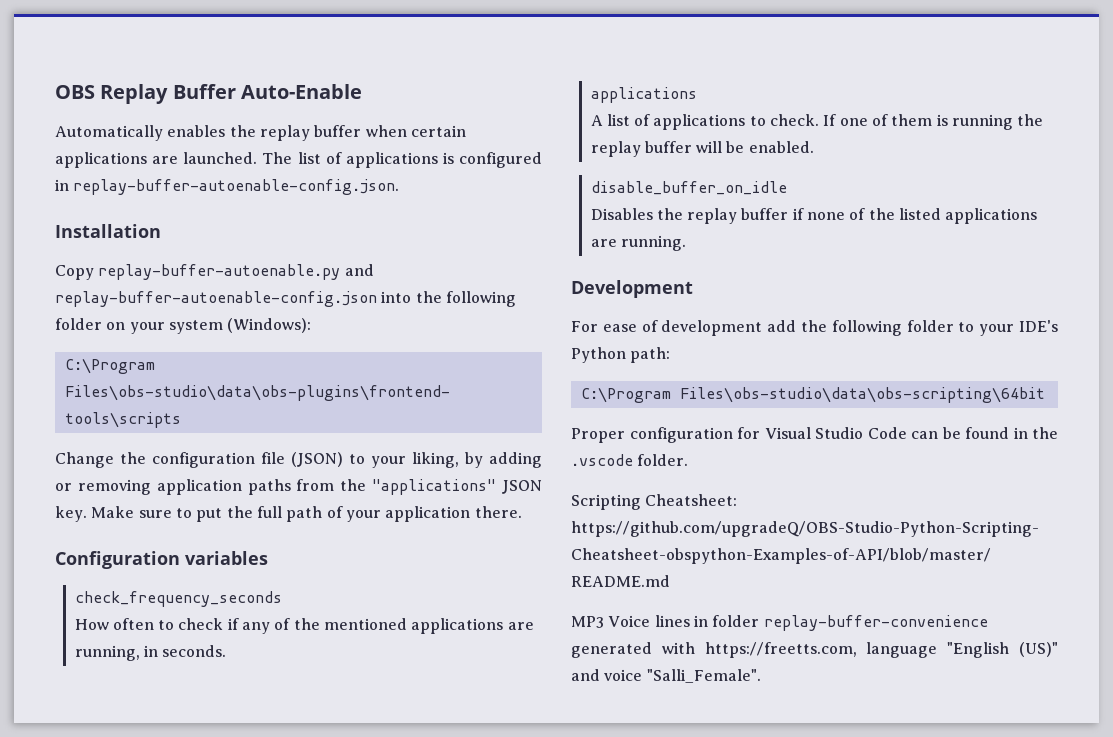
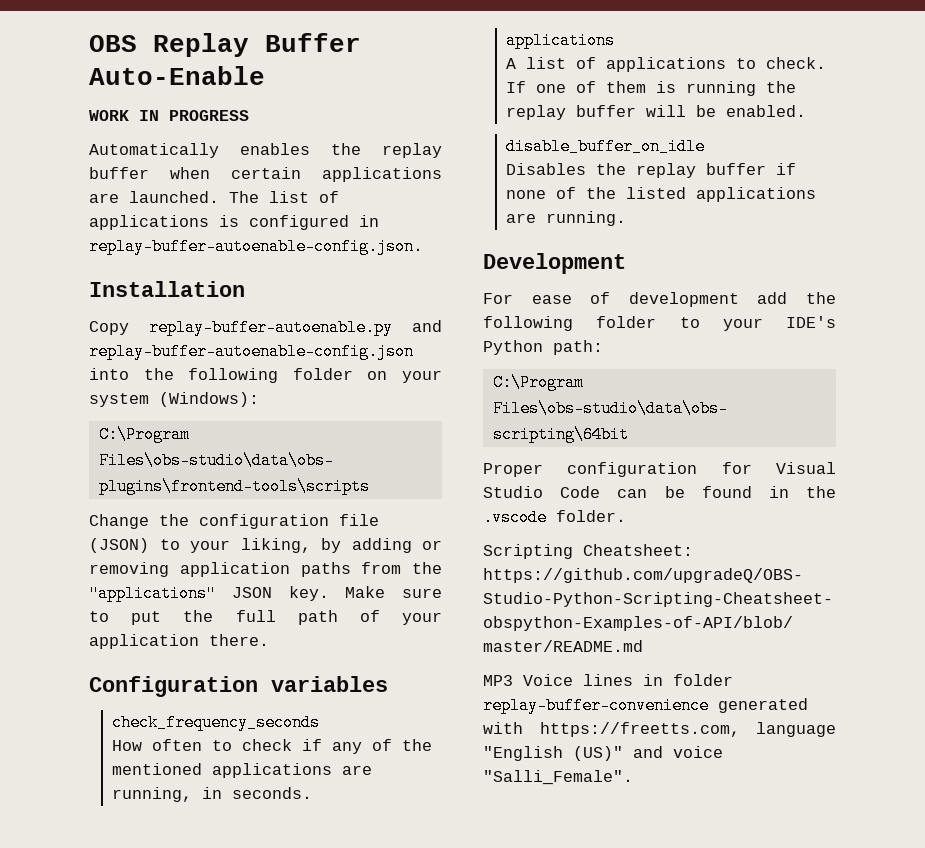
+ WORK IN PROGRESS

